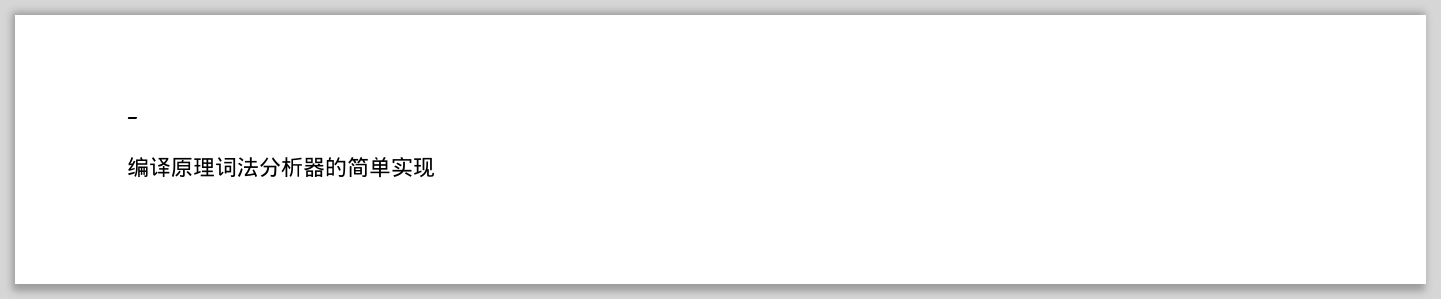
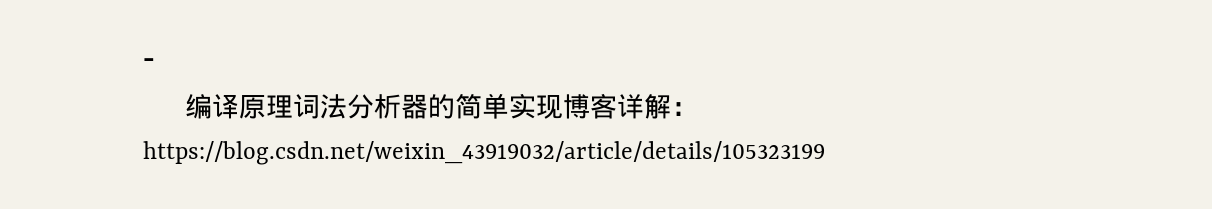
- 编译原理词法分析器的简单实现
+ 编译原理词法分析器的简单实现博客详解：https://blog.csdn.net/weixin_43919032/article/details/105323199

